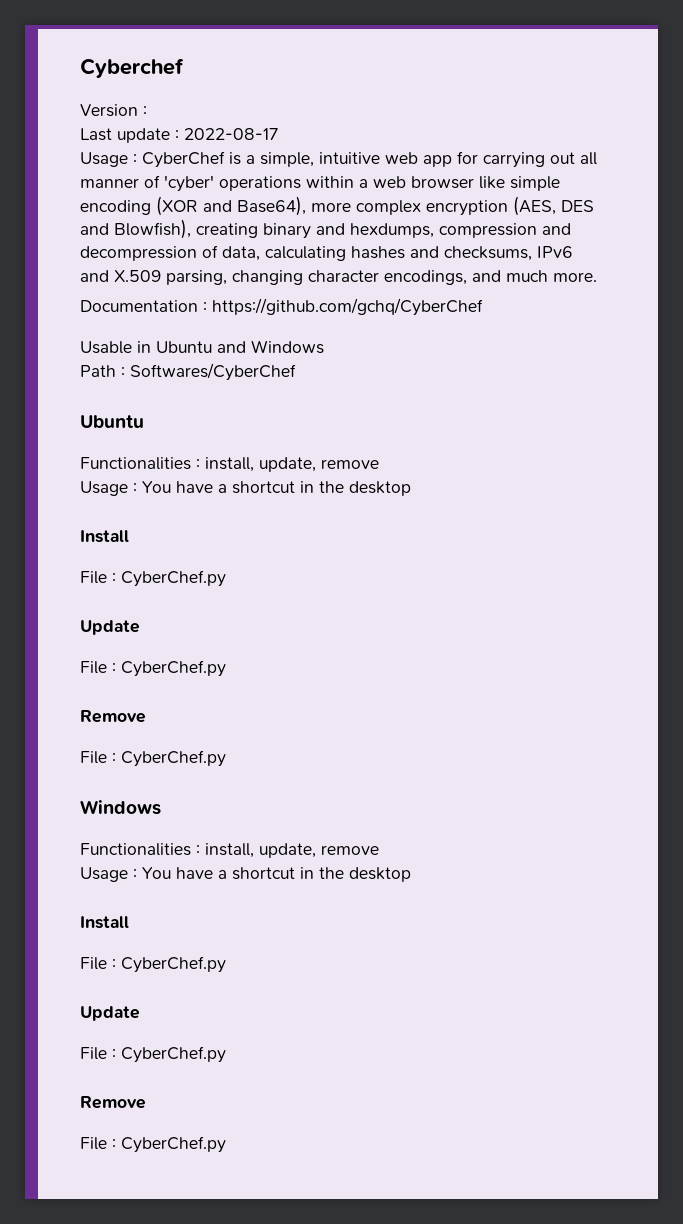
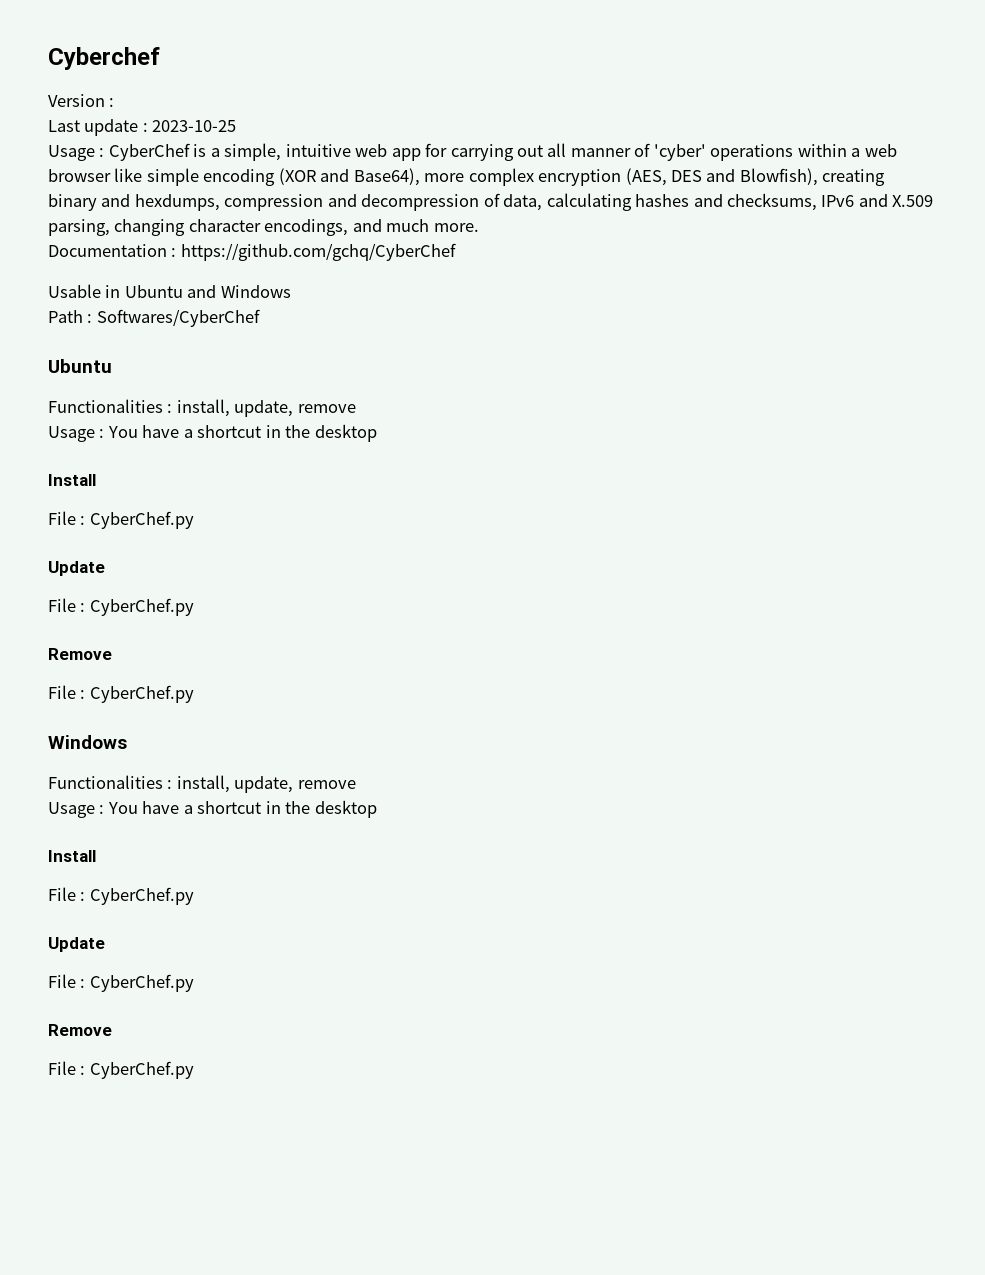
- Last update : 2022-08-17
+ Last update : 2023-10-25

